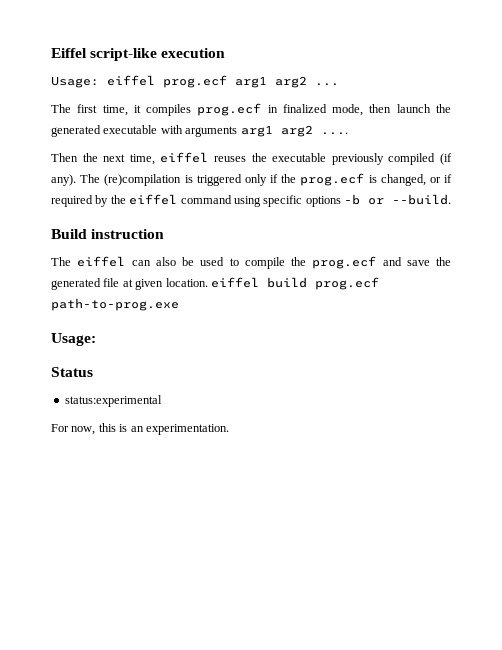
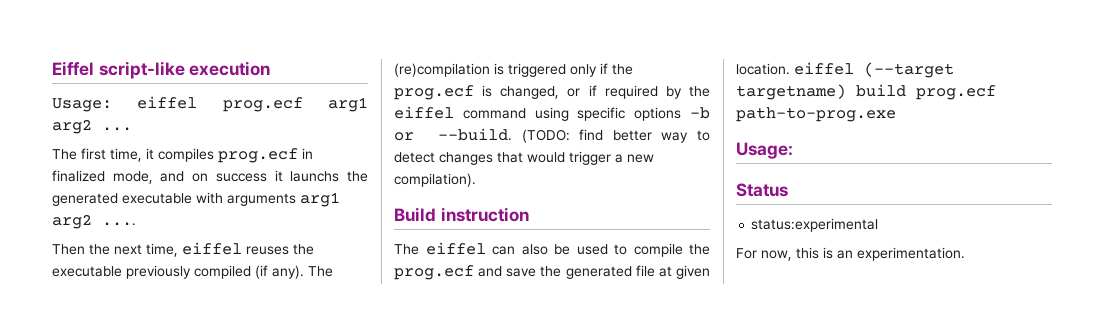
- The first time, it compiles prog.ecf in finalized mode, then launch the generated executable with arguments arg1 arg2 ....
+ The first time, it compiles prog.ecf in finalized mode, and on success it launchs the generated executable with arguments arg1 arg2 ....
+ (TODO: find better way to detect changes that would trigger a new compilation).
- The eiffel can also be used to compile the prog.ecf and save the generated file at given location. eiffel build prog.ecf path-to-prog.exe
+ The eiffel can also be used to compile the prog.ecf and save the generated file at given location. eiffel (--target targetname) build prog.ecf path-to-prog.exe

